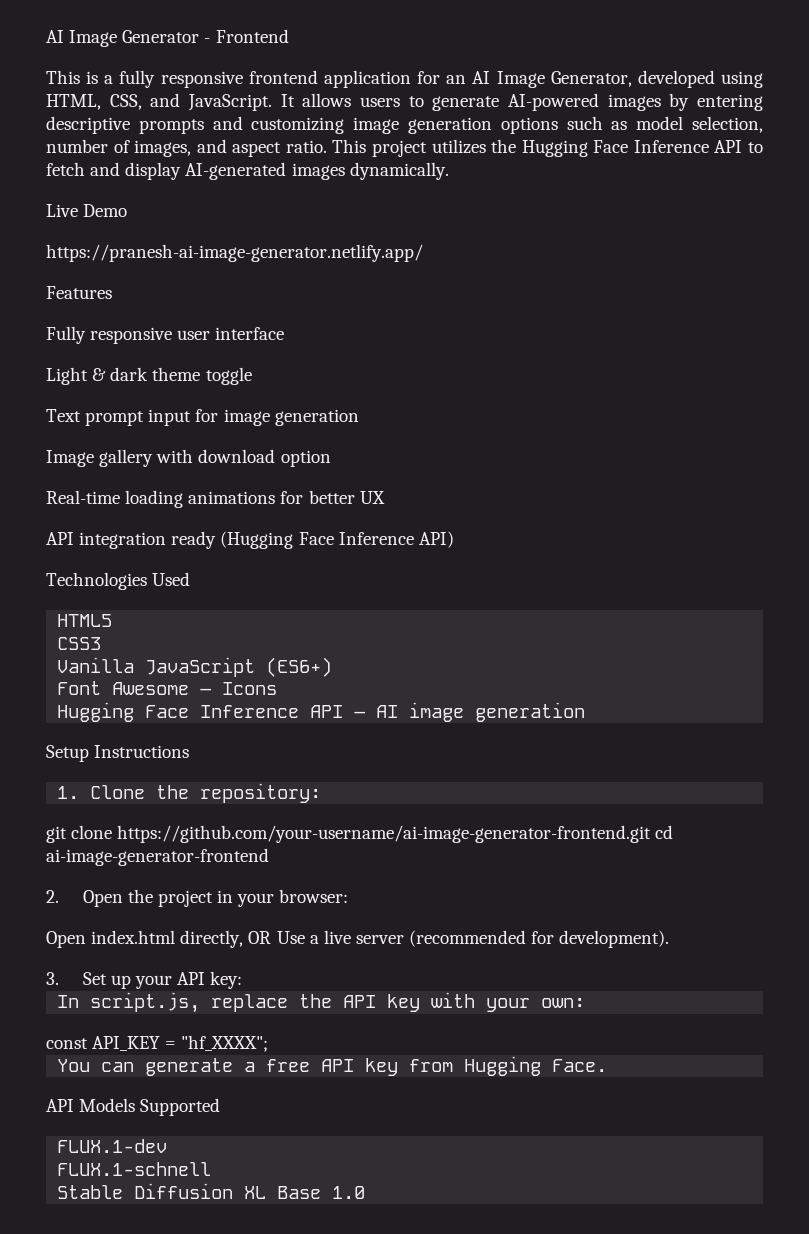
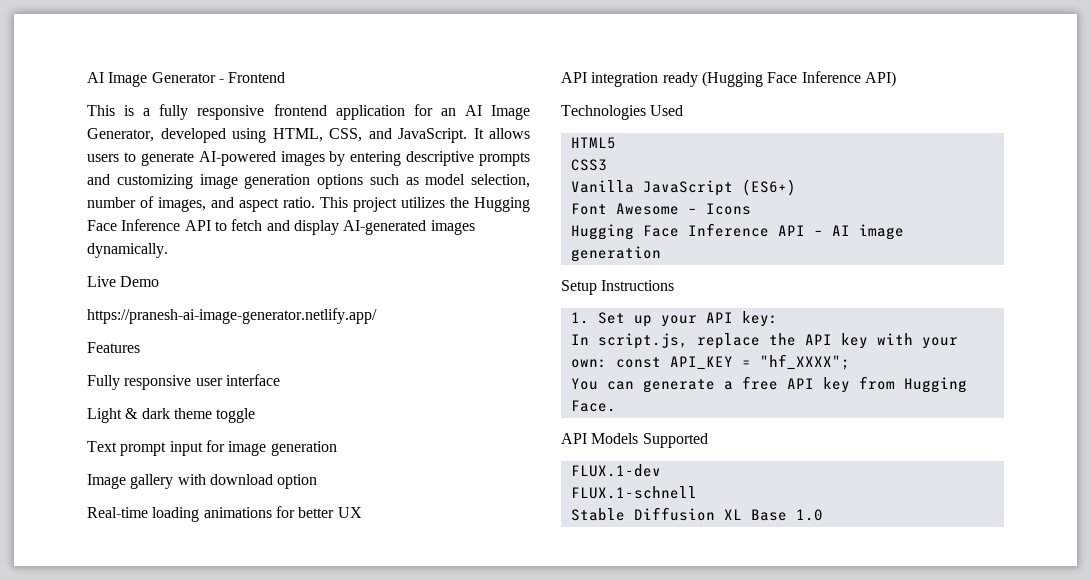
- 1. Clone the repository:
- git clone https://github.com/your-username/ai-image-generator-frontend.git cd ai-image-generator-frontend
- 2. Open the project in your browser:
- Open index.html directly, OR Use a live server (recommended for development).
- 3. Set up your API key:
+ 1. Set up your API key:
- In script.js, replace the API key with your own:
- const API_KEY = "hf_XXXX";
+ In script.js, replace the API key with your own: const API_KEY = "hf_XXXX";

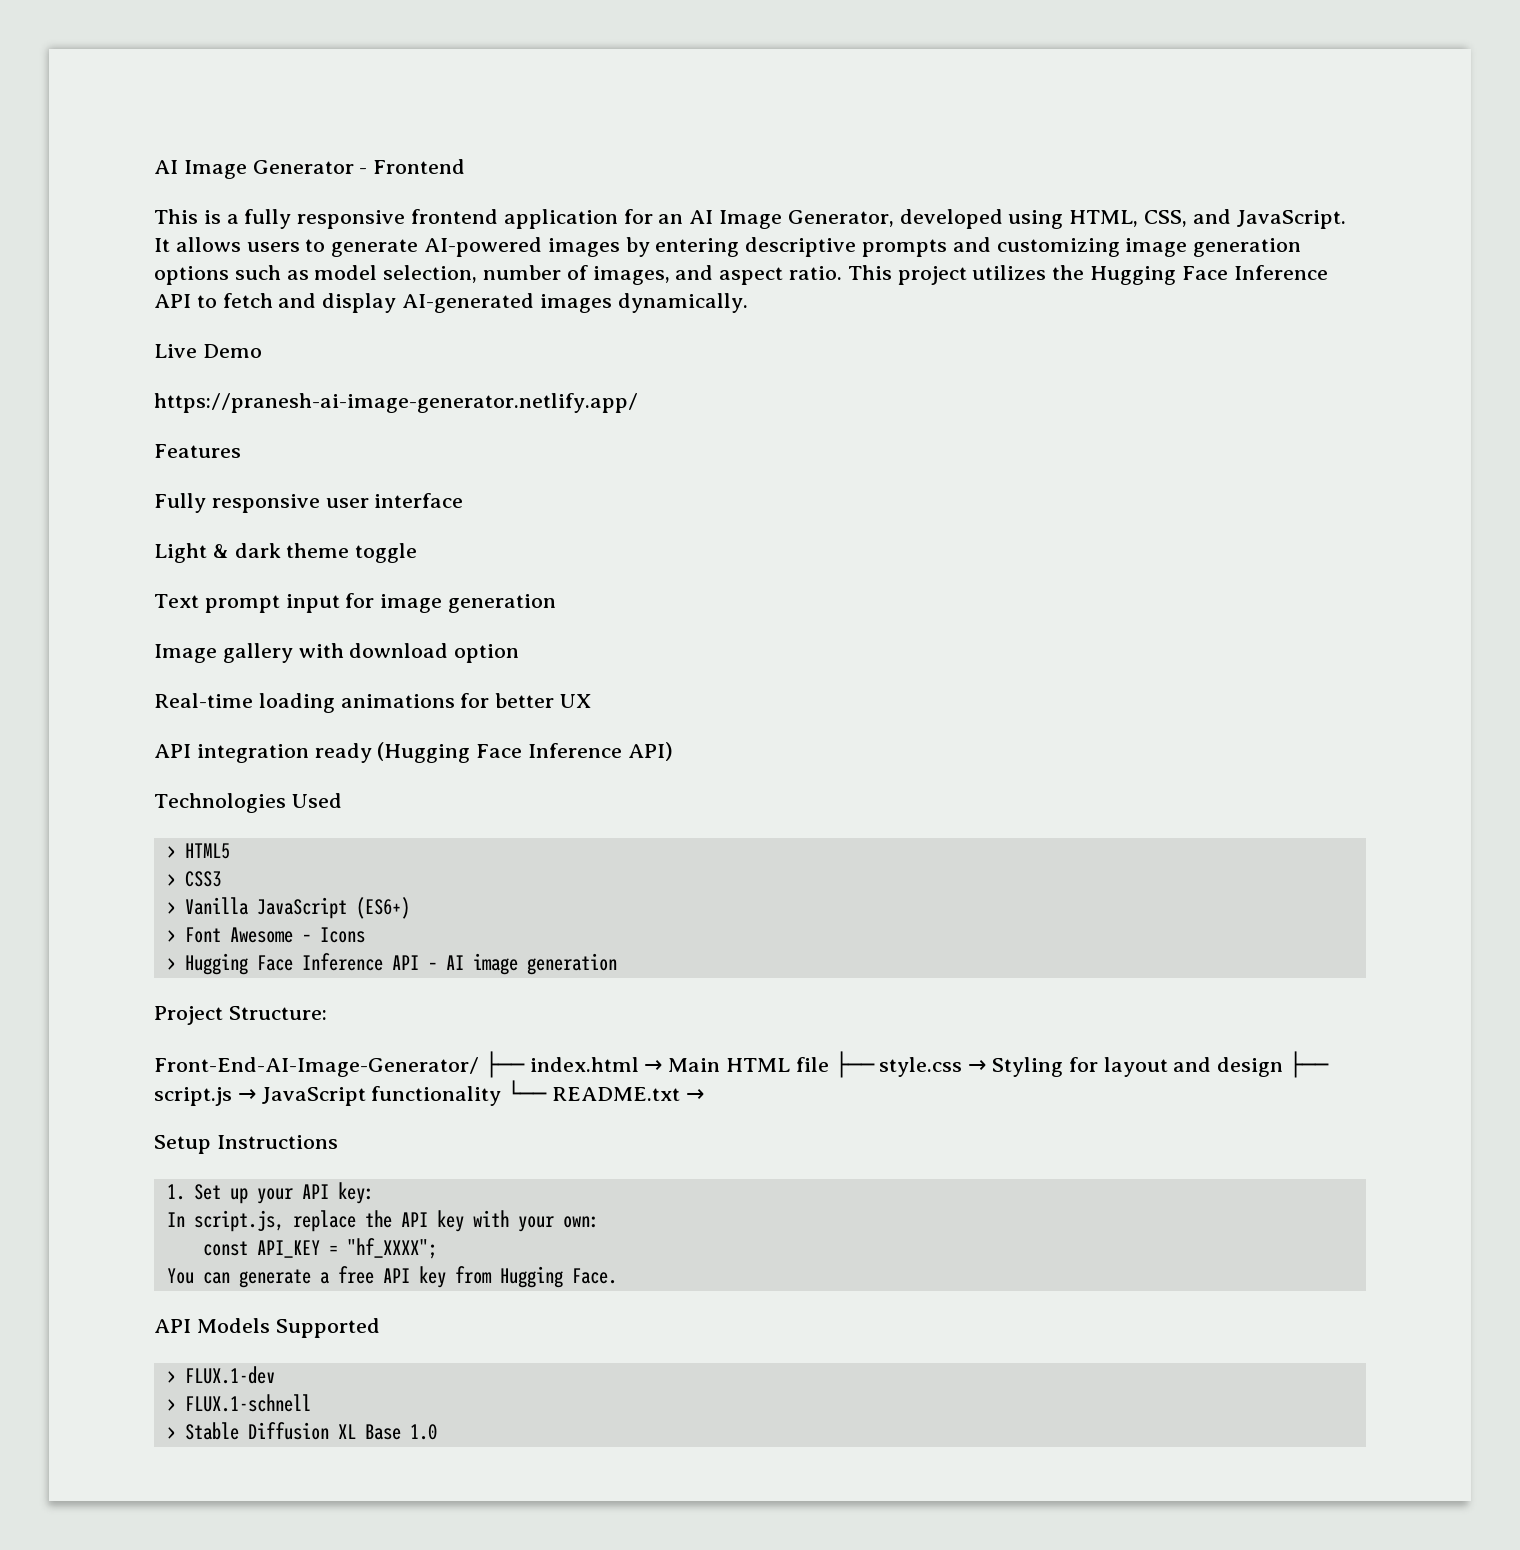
- HTML5
+ > HTML5
- CSS3
+ > CSS3
- Vanilla JavaScript (ES6+)
+ > Vanilla JavaScript (ES6+)
- Font Awesome – Icons
+ > Font Awesome – Icons
- Hugging Face Inference API – AI image generation
+ > Hugging Face Inference API – AI image generation
+ Project Structure:
+ Front-End-AI-Image-Generator/ ├── index.html → Main HTML file ├── style.css → Styling for layout and design ├── script.js → JavaScript functionality └── README.txt →
- In script.js, replace the API key with your own: const API_KEY = "hf_XXXX";
+ In script.js, replace the API key with your own:
+ const API_KEY = "hf_XXXX";
- FLUX.1-dev
+ > FLUX.1-dev
- FLUX.1-schnell
+ > FLUX.1-schnell
- Stable Diffusion XL Base 1.0
+ > Stable Diffusion XL Base 1.0

